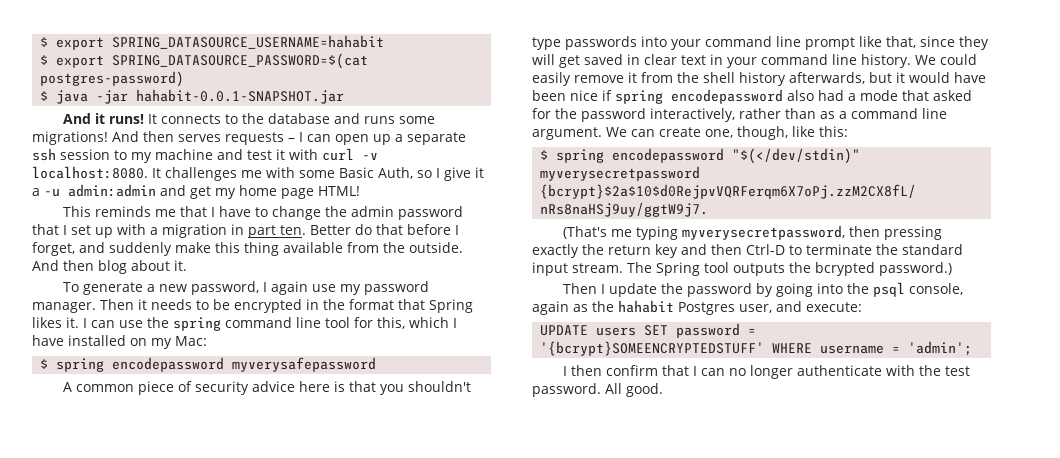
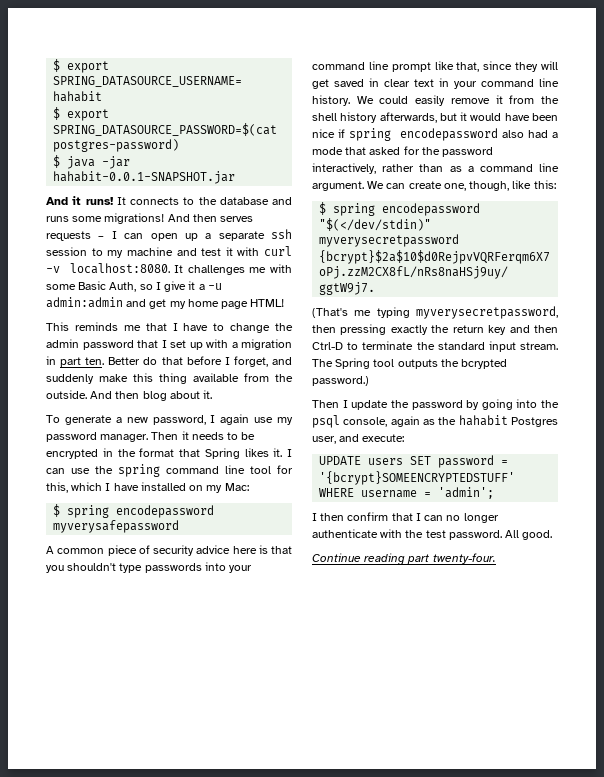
+ Continue reading part twenty-four.

